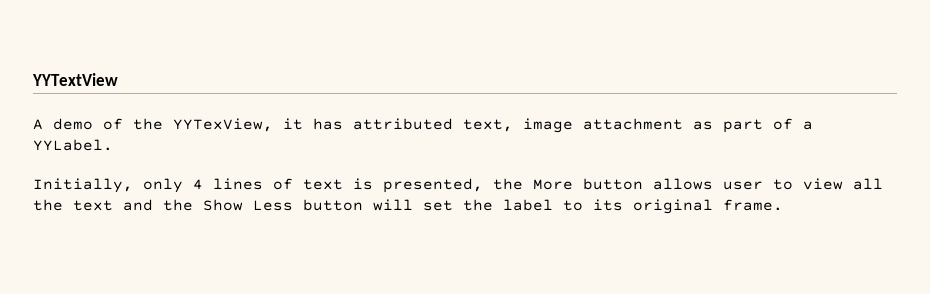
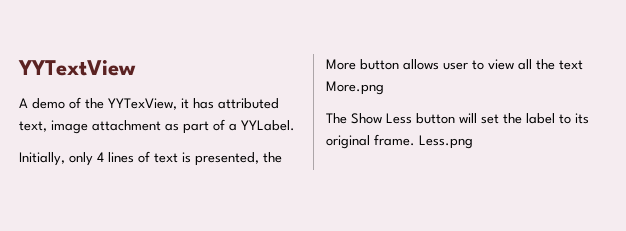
- Initially, only 4 lines of text is presented, the More button allows user to view all the text and the Show Less button will set the label to its original frame.
+ Initially, only 4 lines of text is presented, the More button allows user to view all the text More.png
+ The Show Less button will set the label to its original frame.
+ Less.png

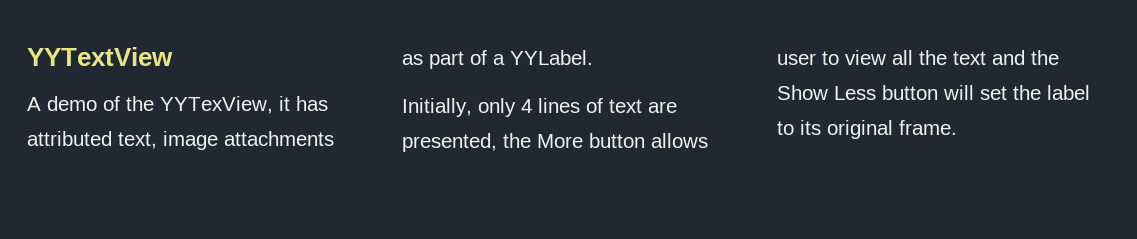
- A demo of the YYTexView, it has attributed text, image attachment as part of a YYLabel.
+ A demo of the YYTexView, it has attributed text, image attachments as part of a YYLabel.
- Initially, only 4 lines of text is presented, the More button allows user to view all the text More.png
- The Show Less button will set the label to its original frame. Less.png
+ Initially, only 4 lines of text are presented, the More button allows user to view all the text and the Show Less button will set the label to its original frame.

